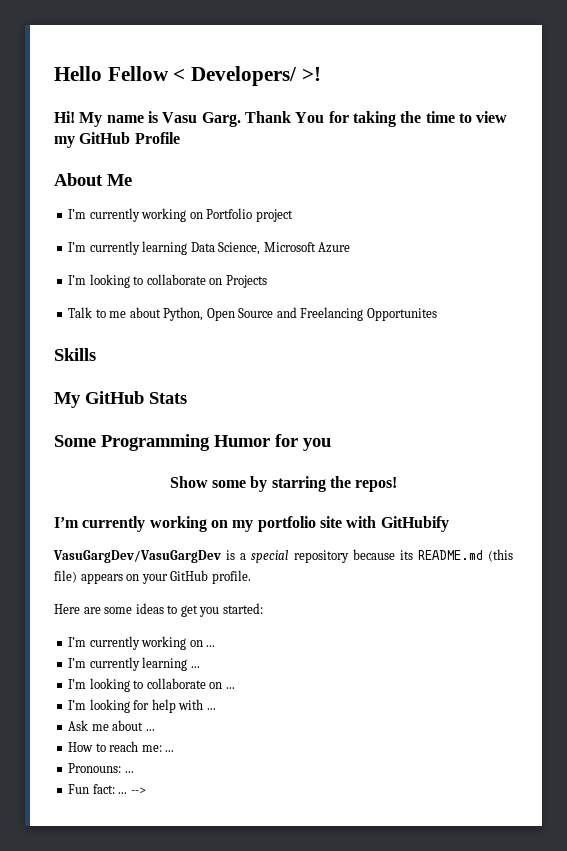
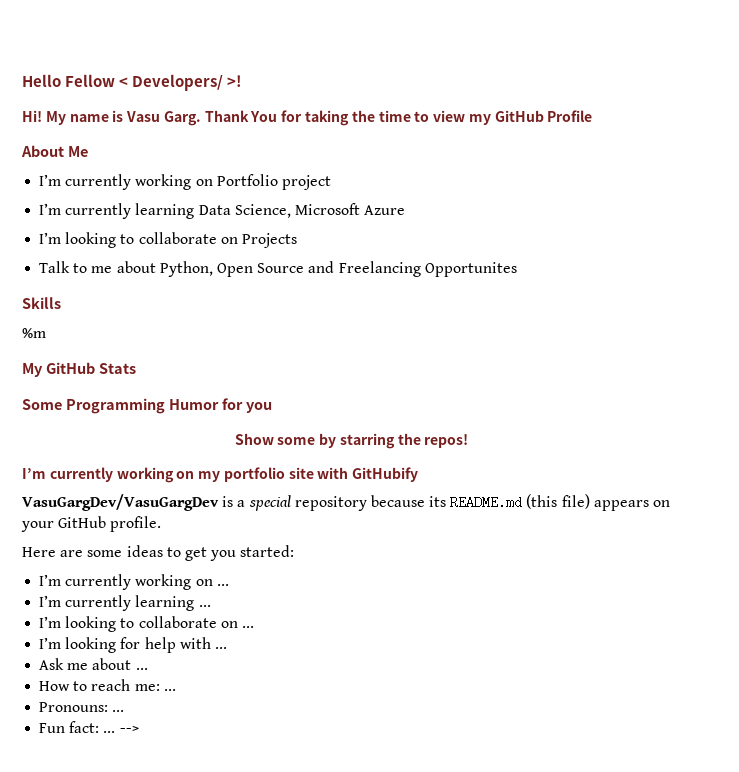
+ %m

